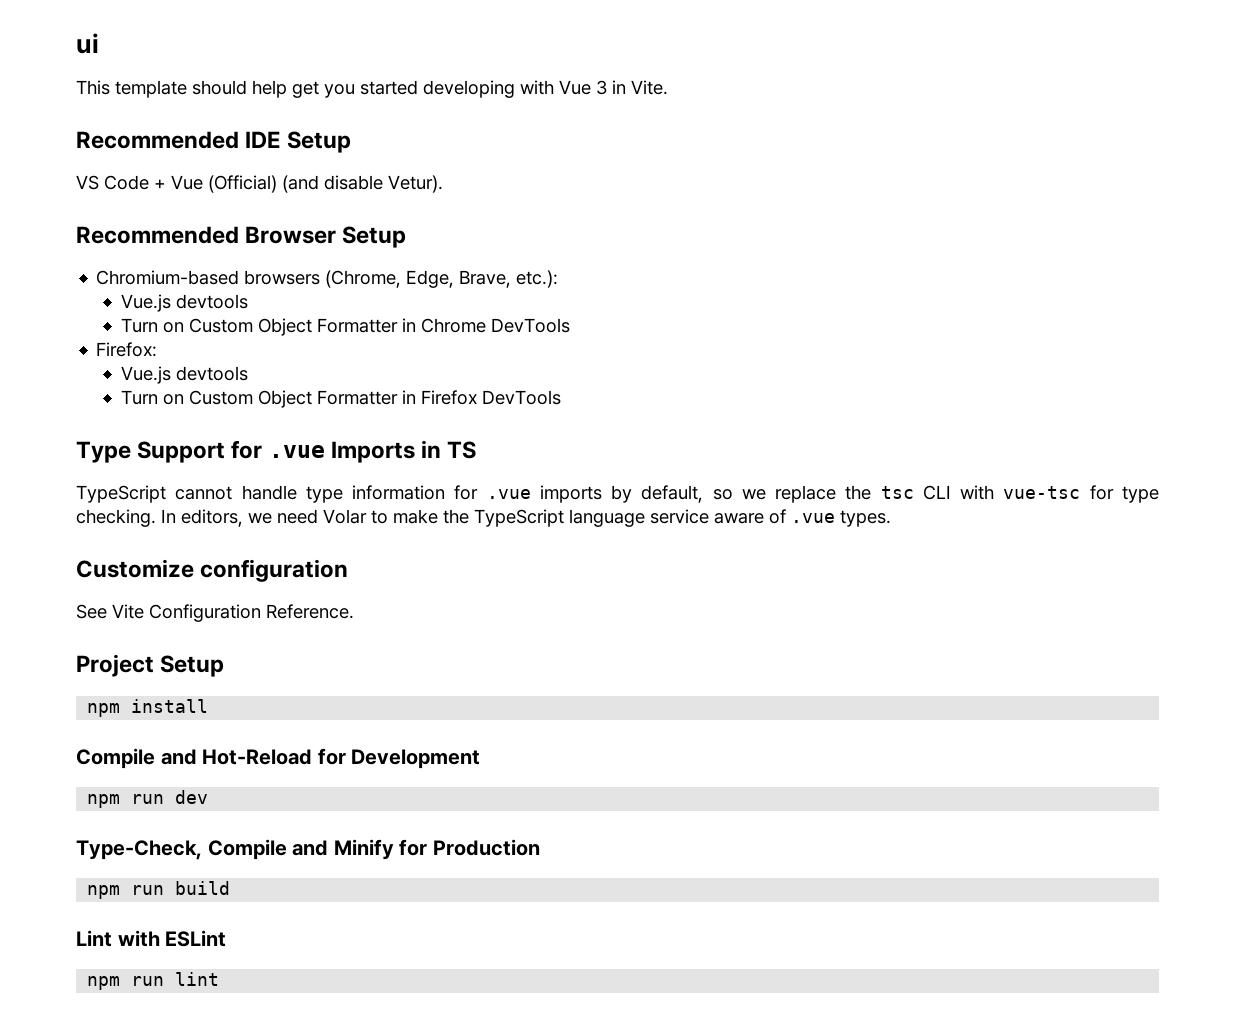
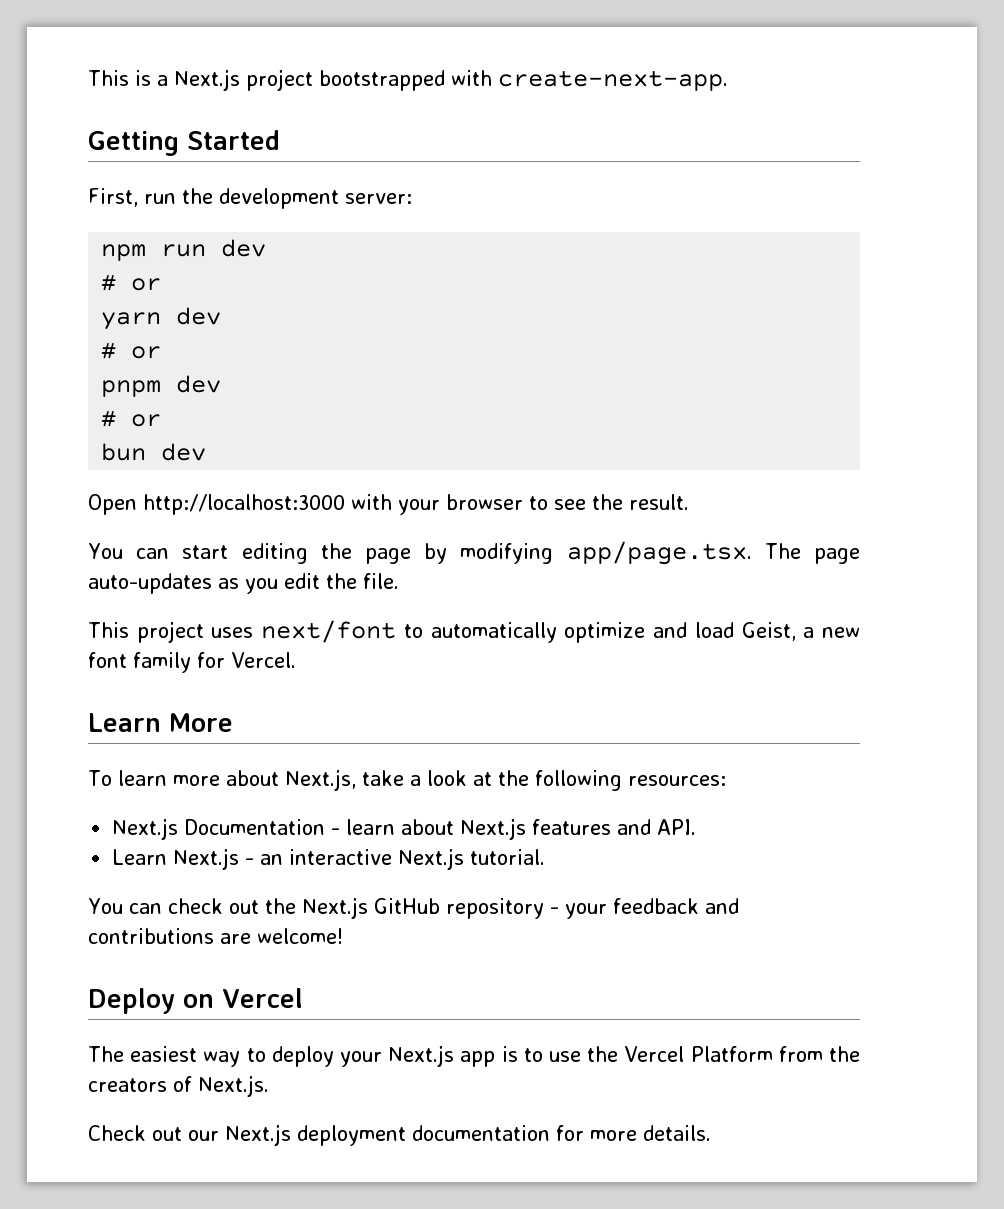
- ui
- This template should help get you started developing with Vue 3 in Vite.
- Recommended IDE Setup
- VS Code + Vue (Official) (and disable Vetur).
- Recommended Browser Setup
- Chromium-based browsers (Chrome, Edge, Brave, etc.):
- Vue.js devtools
- Turn on Custom Object Formatter in Chrome DevTools
- Firefox:
- Vue.js devtools
- Turn on Custom Object Formatter in Firefox DevTools
- Type Support for .vue Imports in TS
- TypeScript cannot handle type information for .vue imports by default, so we replace the tsc CLI with vue-tsc for type checking. In editors, we need Volar to make the TypeScript language service aware of .vue types.
- Customize configuration
- See Vite Configuration Reference.
- Project Setup
- npm install
- Compile and Hot-Reload for Development
+ This is a Next.js project bootstrapped with create-next-app.
+ Getting Started
+ First, run the development server:
  npm run dev
- Type-Check, Compile and Minify for Production
- npm run build
- Lint with ESLint
- npm run lint
+ # or
+ yarn dev
+ # or
+ pnpm dev
+ # or
+ bun dev
+ Open http://localhost:3000 with your browser to see the result.
+ You can start editing the page by modifying app/page.tsx. The page auto-updates as you edit the file.
+ This project uses next/font to automatically optimize and load Geist, a new font family for Vercel.
+ Learn More
+ To learn more about Next.js, take a look at the following resources:
+ Next.js Documentation - learn about Next.js features and API.
+ Learn Next.js - an interactive Next.js tutorial.
+ You can check out the Next.js GitHub repository - your feedback and contributions are welcome!
+ Deploy on Vercel
+ The easiest way to deploy your Next.js app is to use the Vercel Platform from the creators of Next.js.
+ Check out our Next.js deployment documentation for more details.

